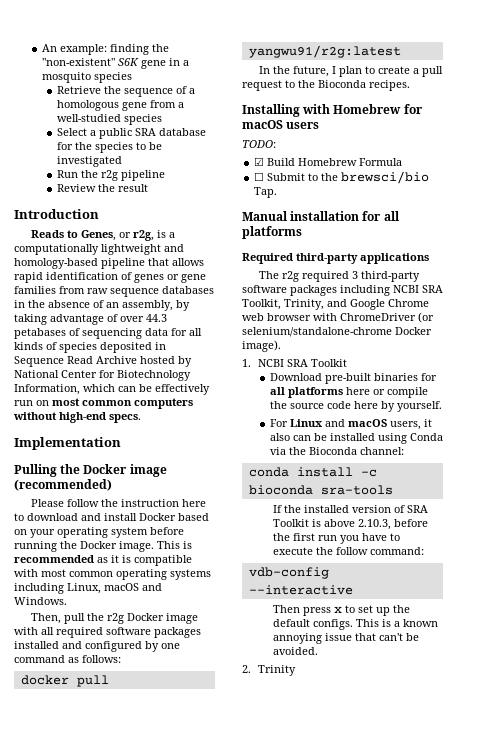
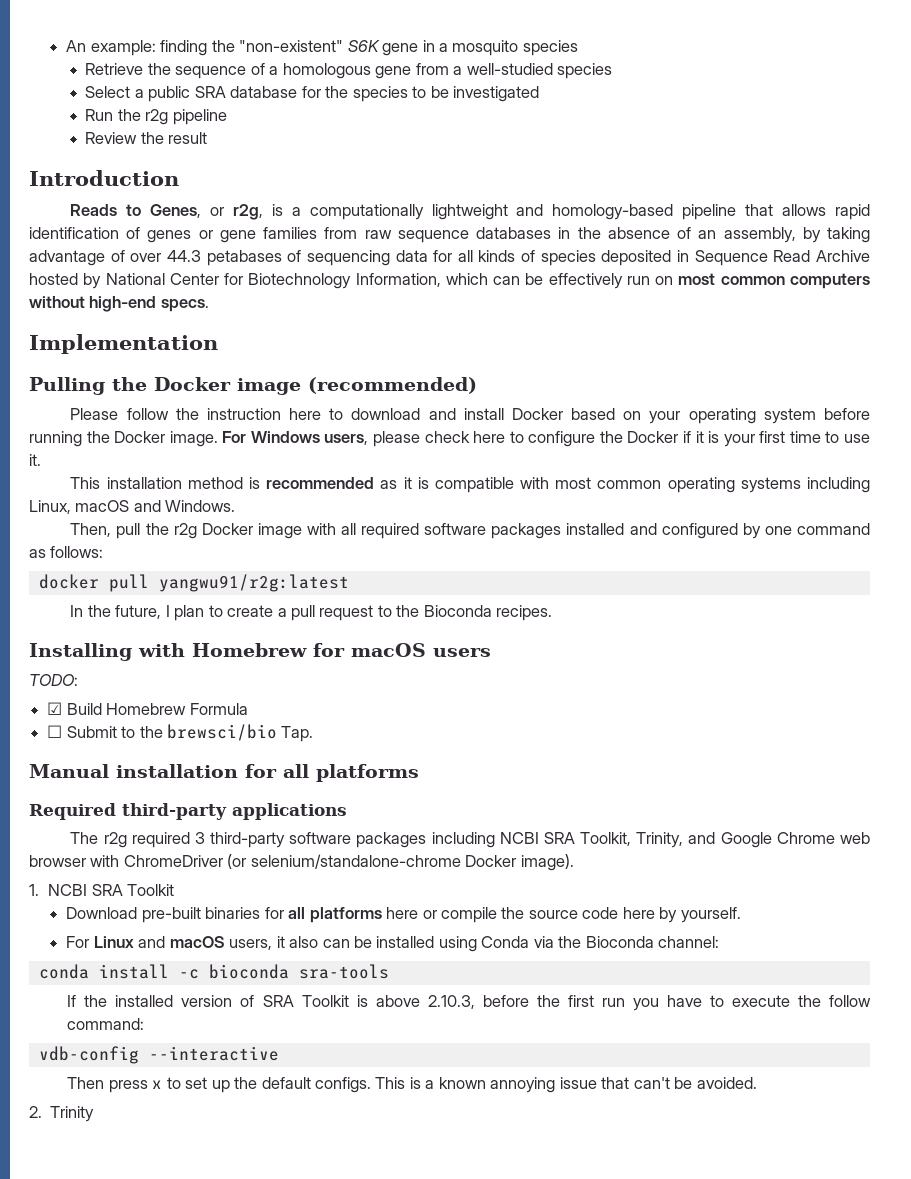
- This is recommended as it is compatible with most common operating systems including Linux, macOS and Windows.
+ For Windows users, please check here to configure the Docker if it is your first time to use it.
+ This installation method is recommended as it is compatible with most common operating systems including Linux, macOS and Windows.

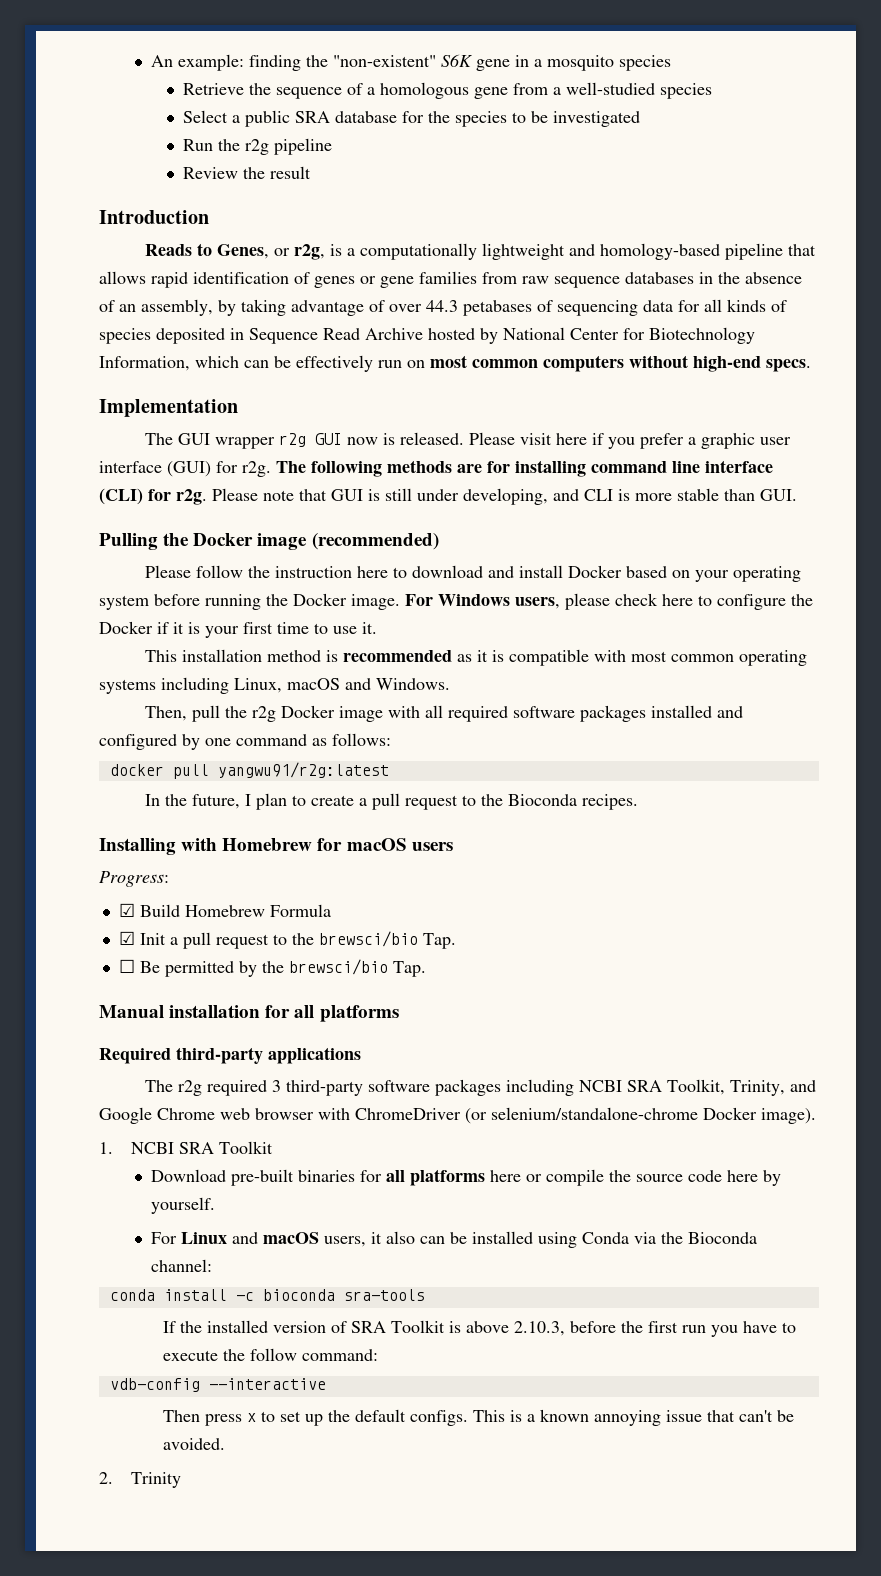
+ The GUI wrapper r2g GUI now is released. Please visit here if you prefer a graphic user interface (GUI) for r2g. The following methods are for installing command line interface (CLI) for r2g. Please note that GUI is still under developing, and CLI is more stable than GUI.
- TODO:
+ Progress:
- ☐ Submit to the brewsci/bio Tap.
+ ☑ Init a pull request to the brewsci/bio Tap.
+ ☐ Be permitted by the brewsci/bio Tap.

